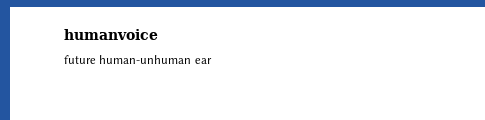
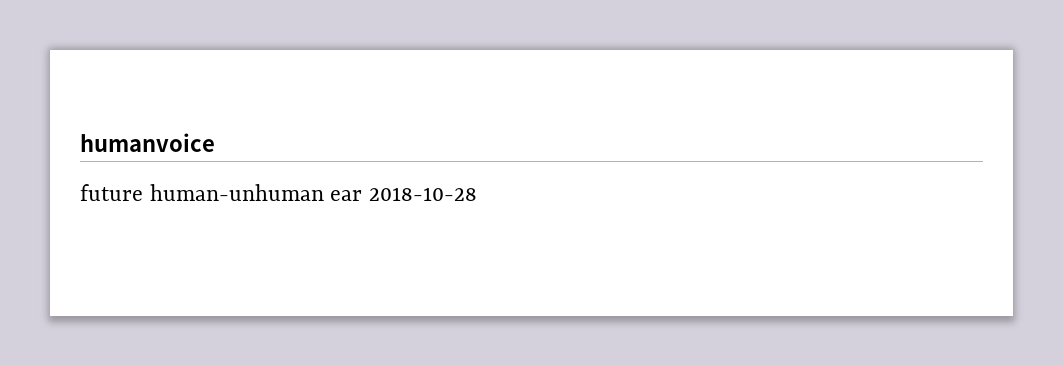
- future human-unhuman ear
+ future human-unhuman ear 2018-10-28

